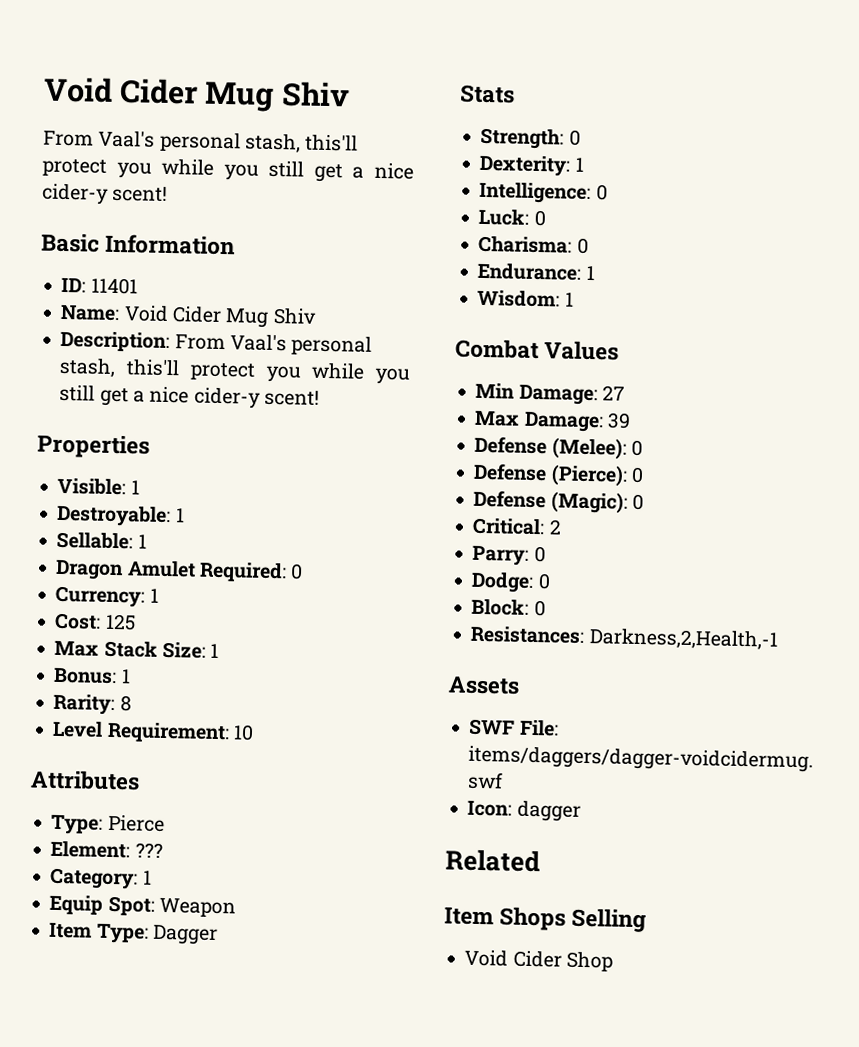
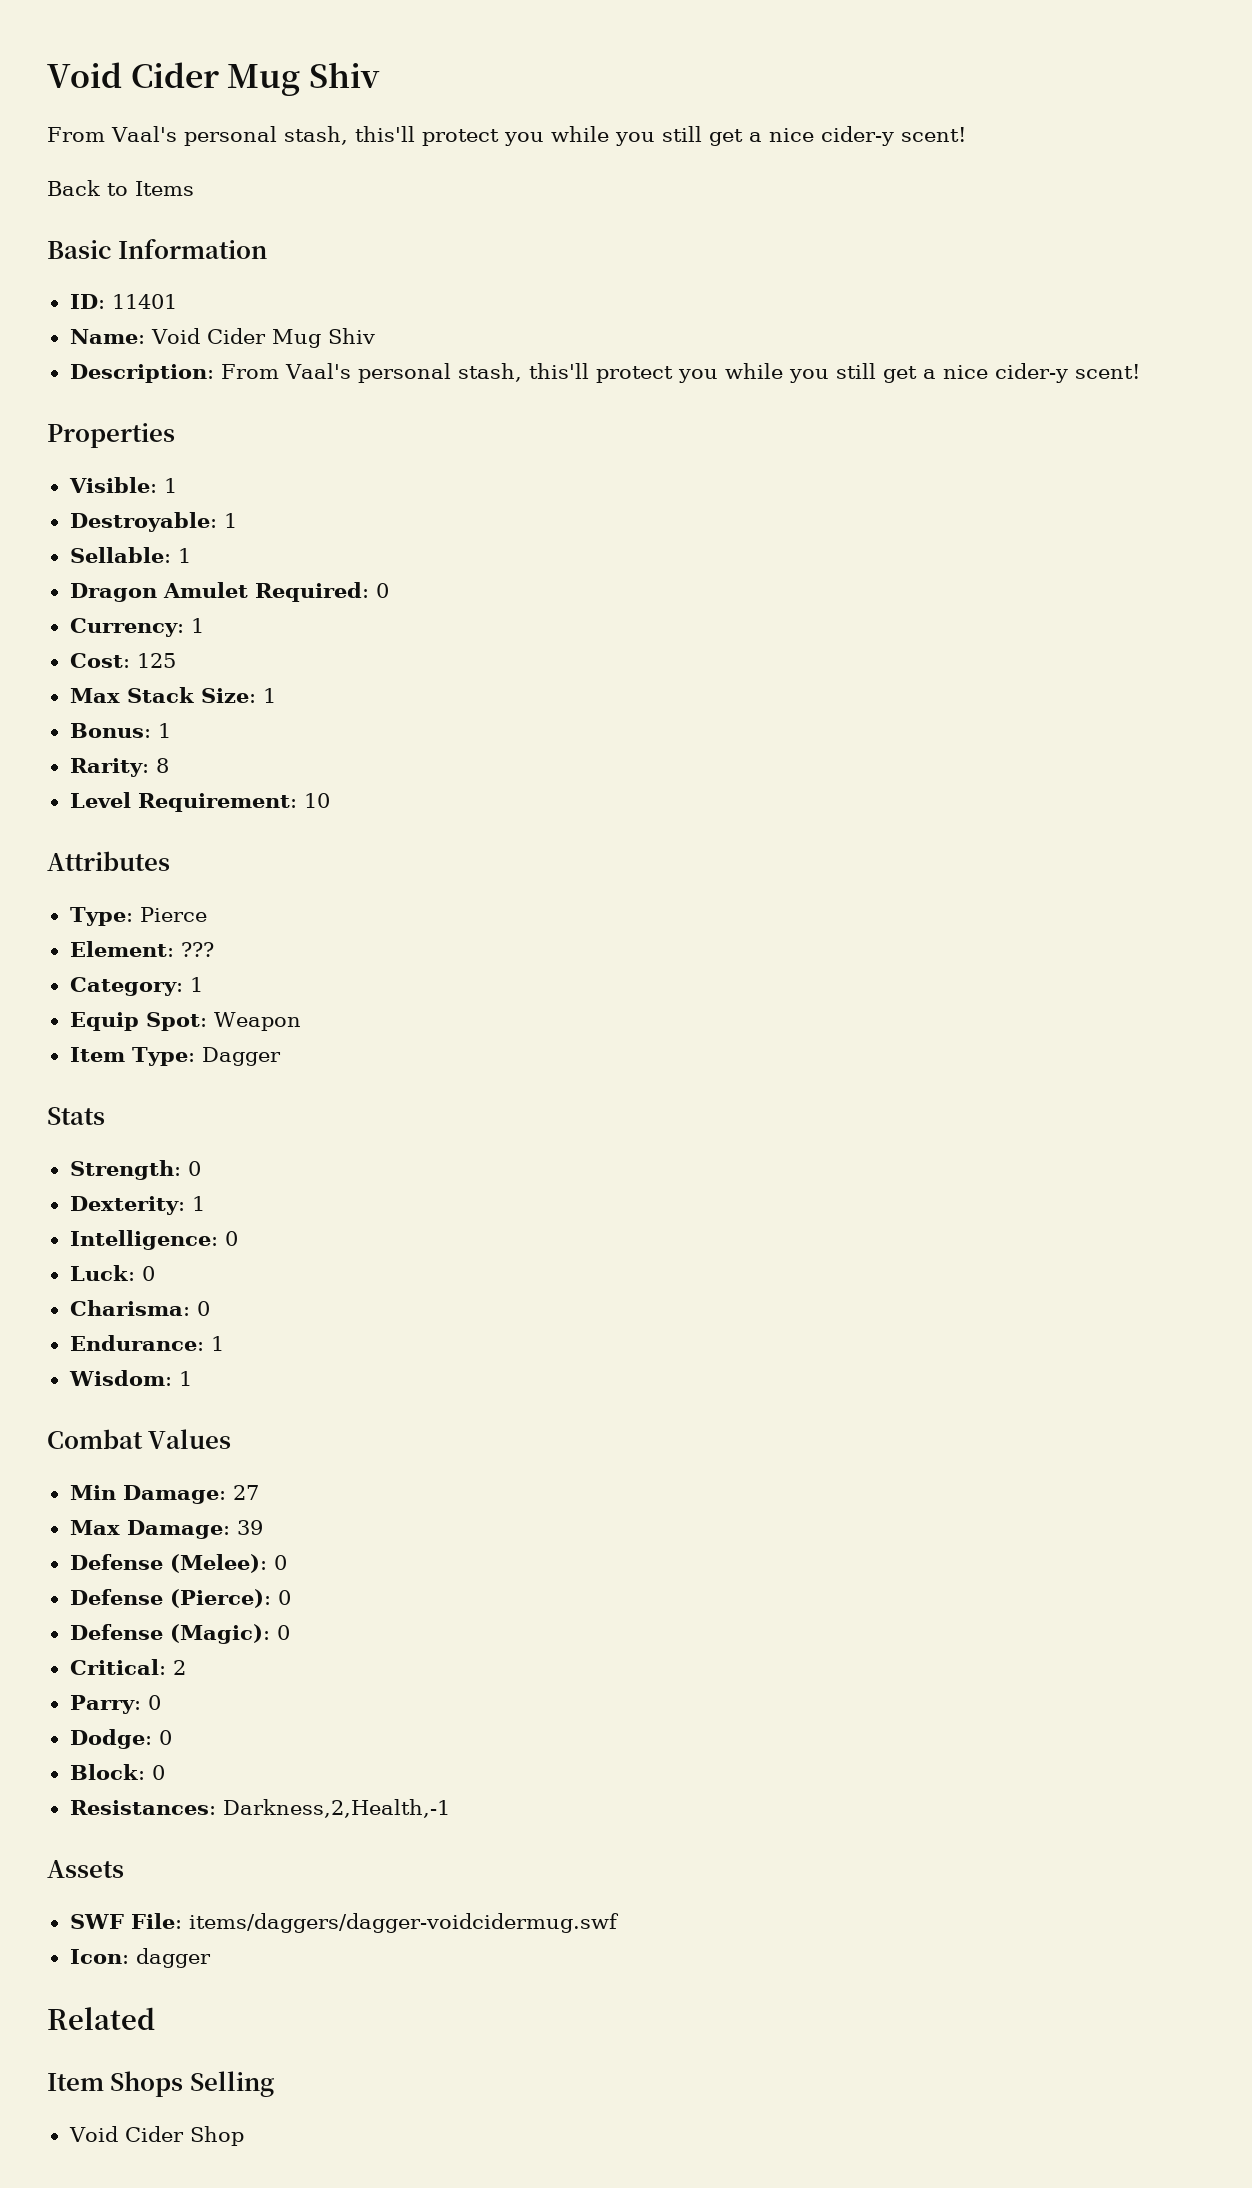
+ Back to Items

